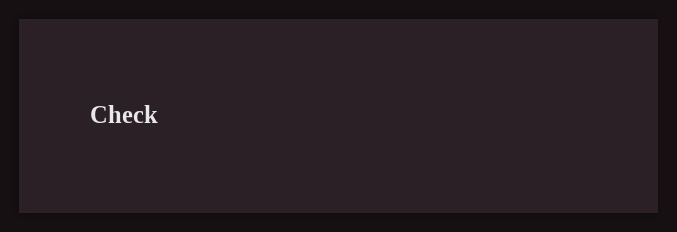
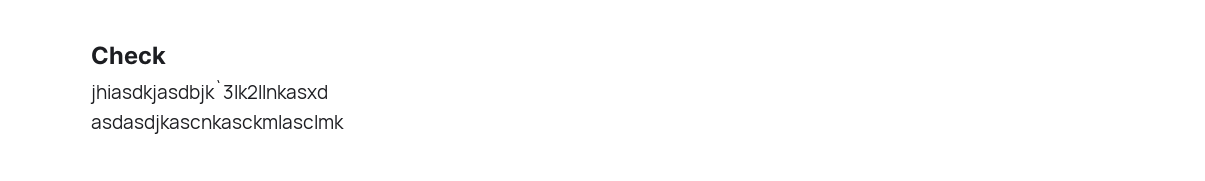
+ jhiasdkjasdbjk`3lk2llnkasxd
+ asdasdjkascnkasckmlasclmk

